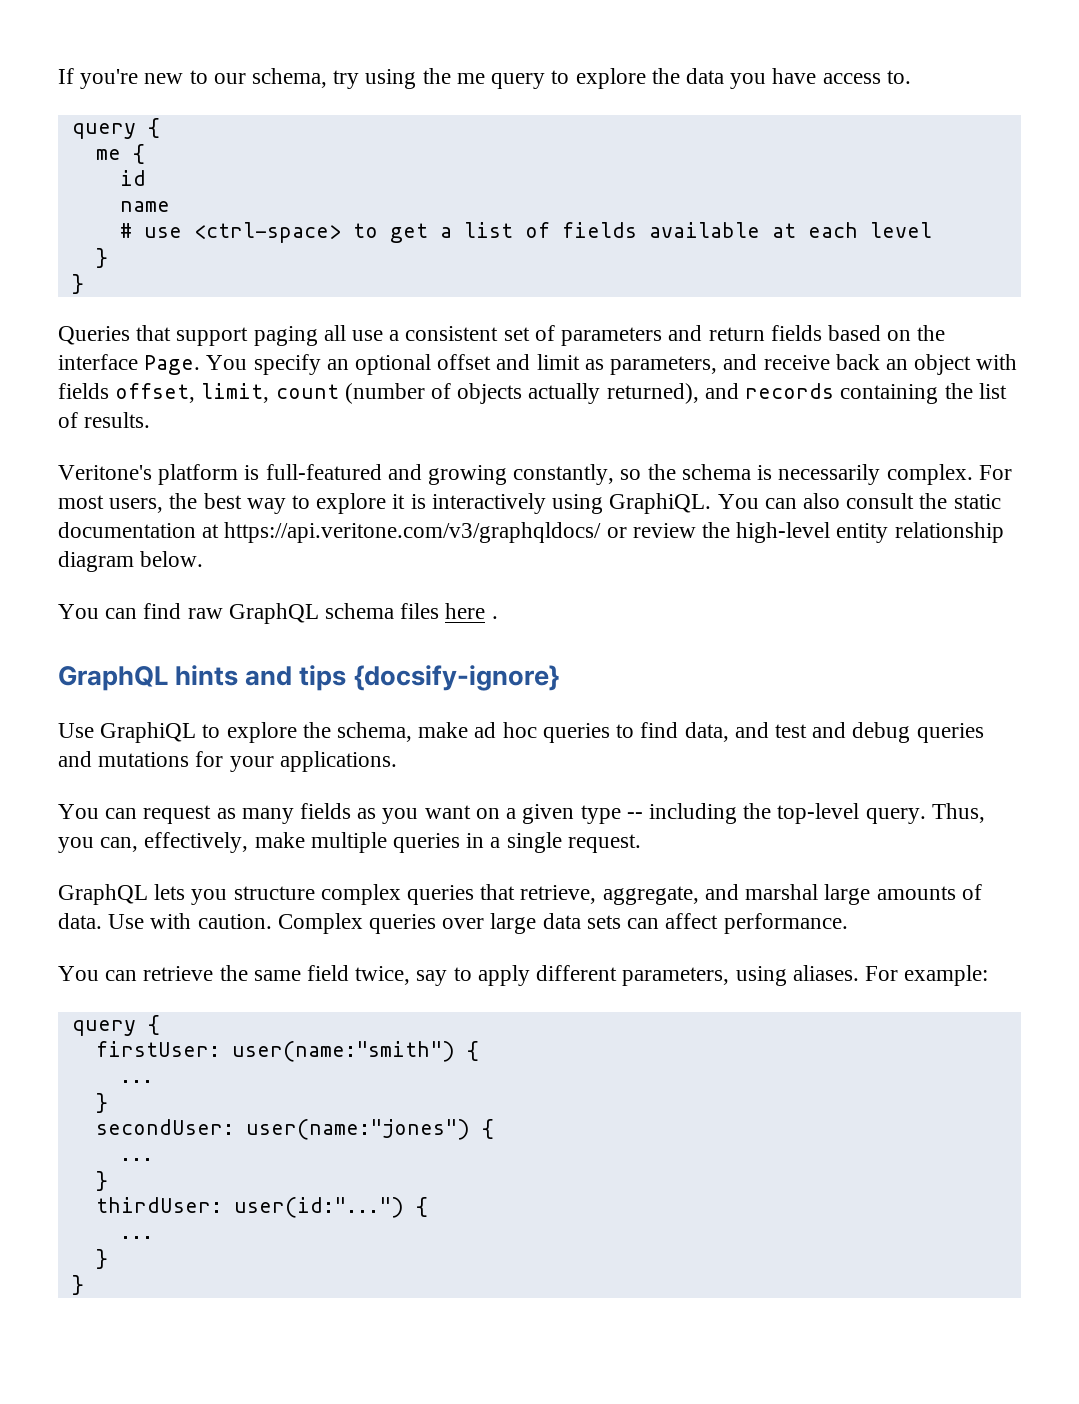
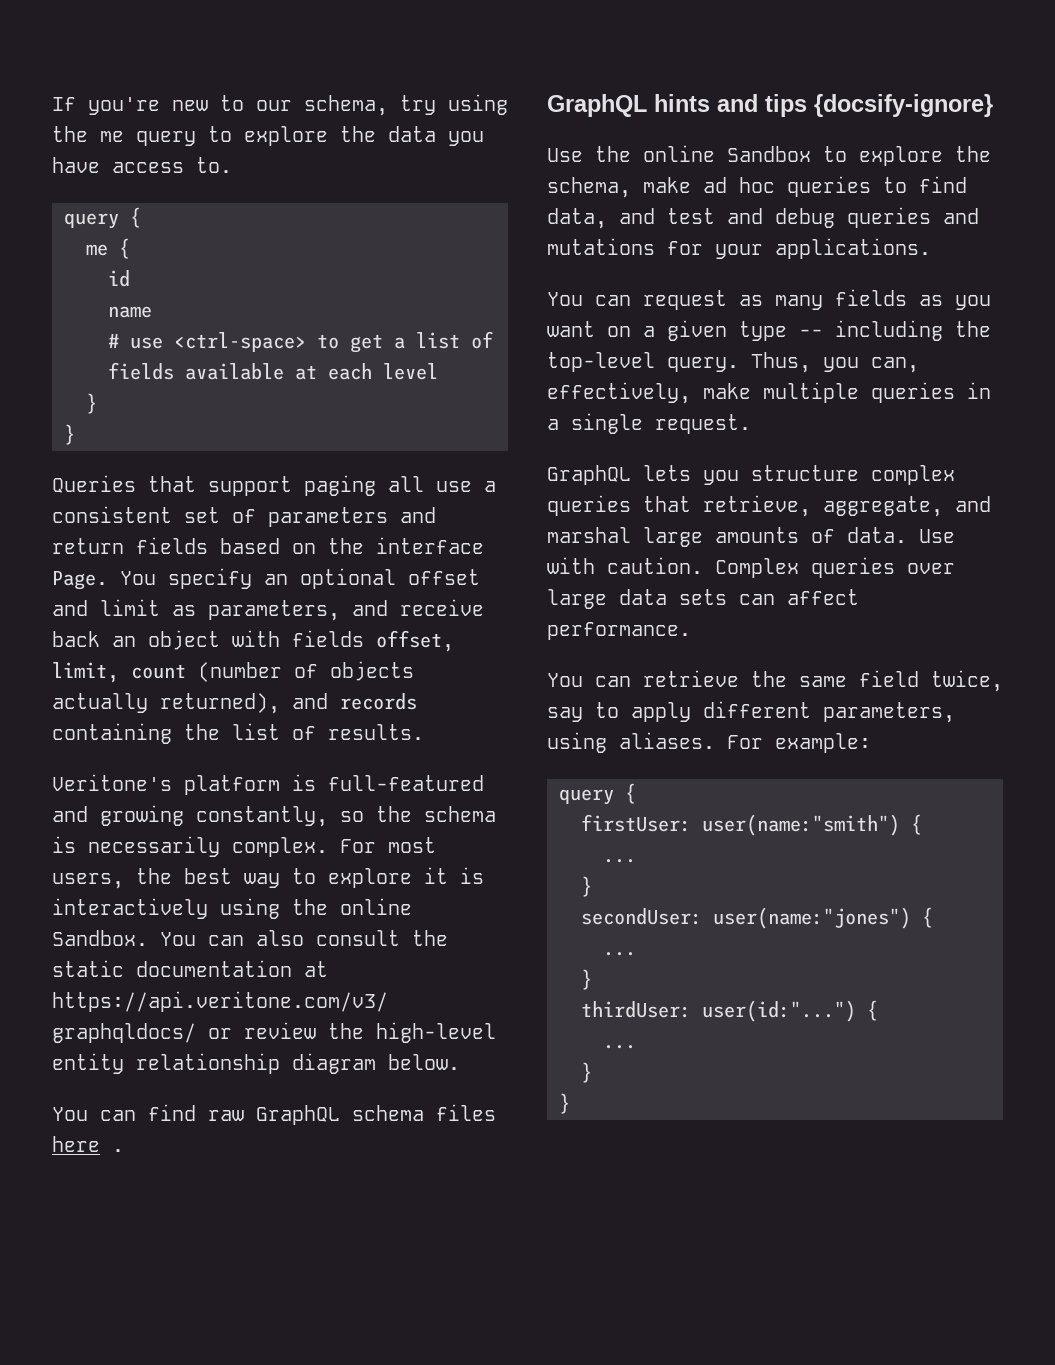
- For most users, the best way to explore it is interactively using GraphiQL.
+ For most users, the best way to explore it is interactively using the online Sandbox.
- Use GraphiQL to explore the schema, make ad hoc queries to find data, and test and debug queries and mutations for your applications.
+ Use the online Sandbox to explore the schema, make ad hoc queries to find data, and test and debug queries and mutations for your applications.

